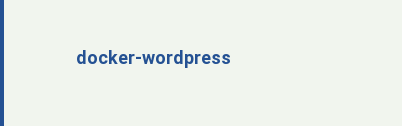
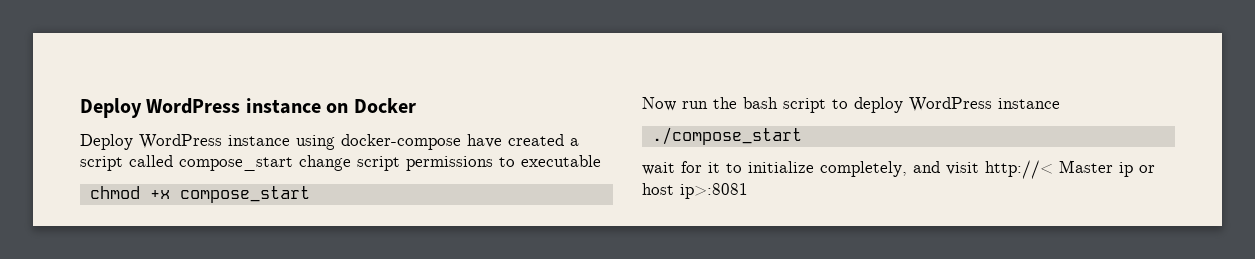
- docker-wordpress
+ Deploy WordPress instance on Docker
+ Deploy WordPress instance using docker-compose have created a script called compose_start change script permissions to executable
+ chmod +x compose_start
+ Now run the bash script to deploy WordPress instance
+ ./compose_start
+ wait for it to initialize completely, and visit http://< Master ip or host ip>:8081

